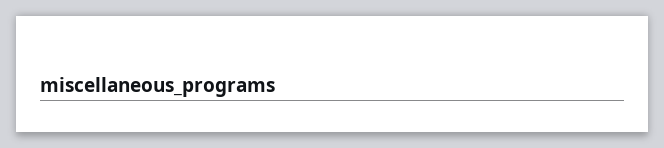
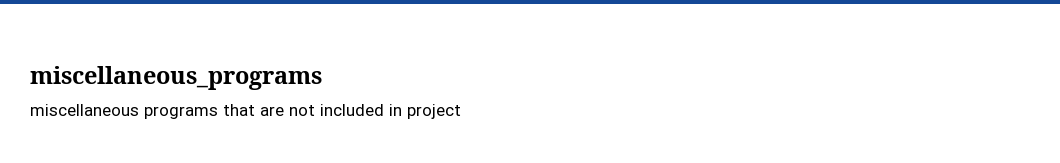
+ miscellaneous programs that are not included in project

